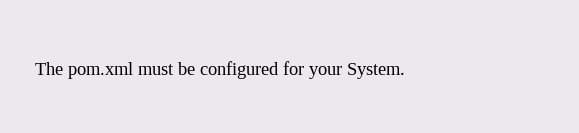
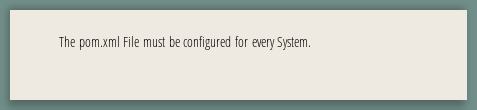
- The pom.xml must be configured for your System.
+ The pom.xml File must be configured for every System.

